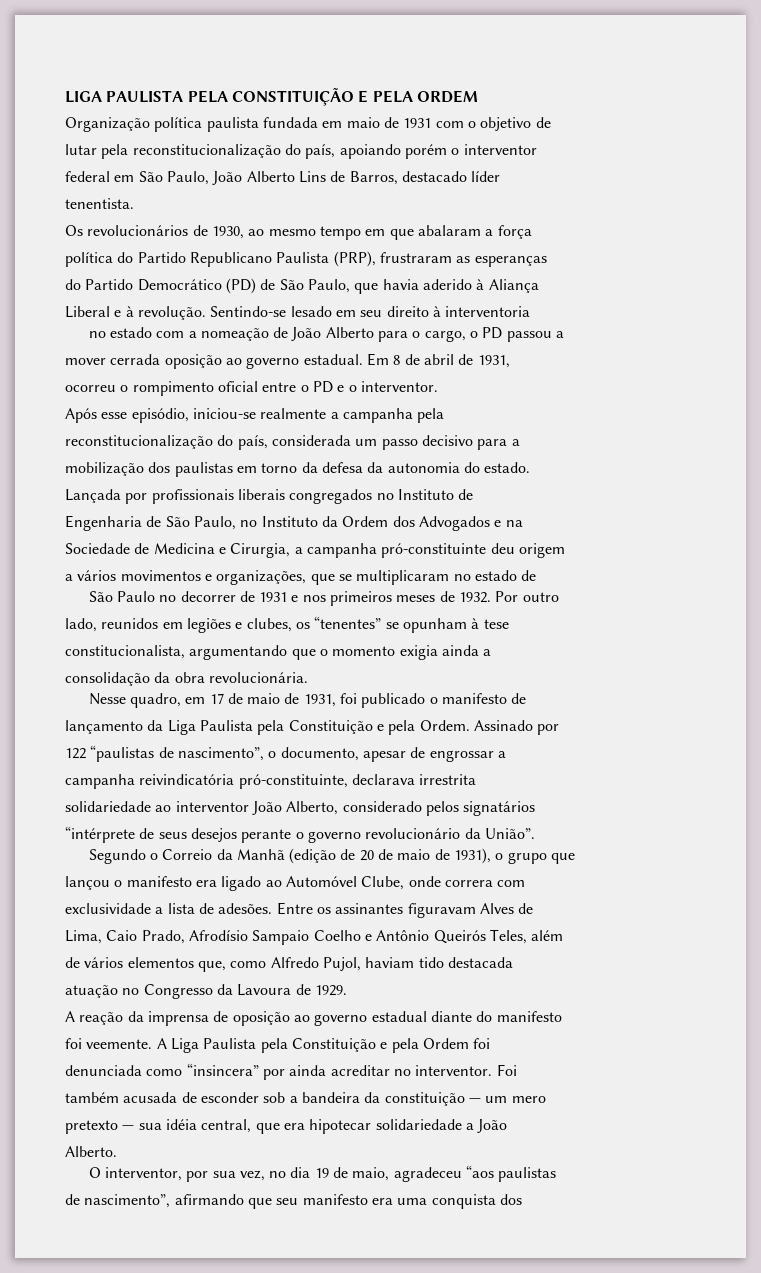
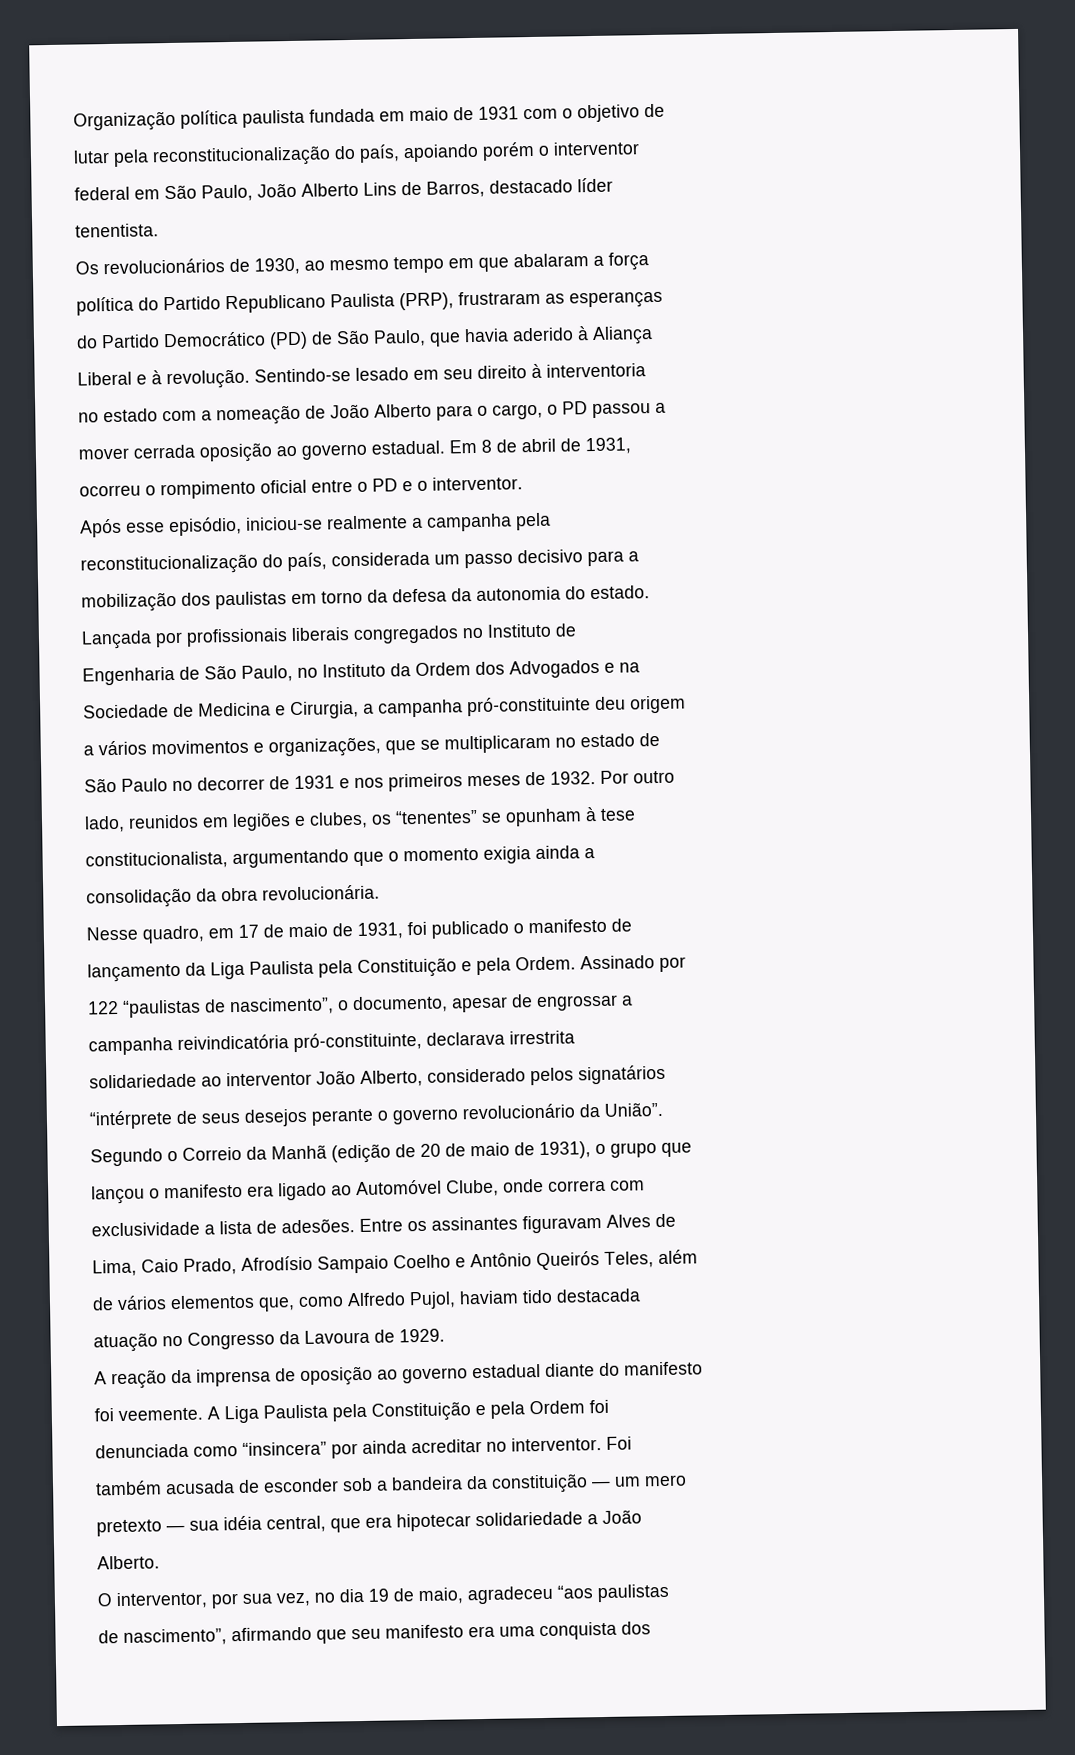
- LIGA PAULISTA PELA CONSTITUIÇÃO E PELA ORDEM

